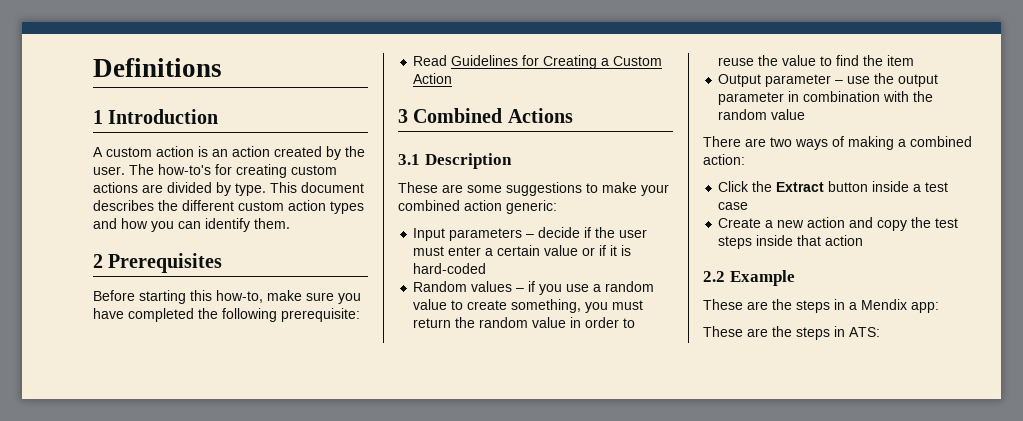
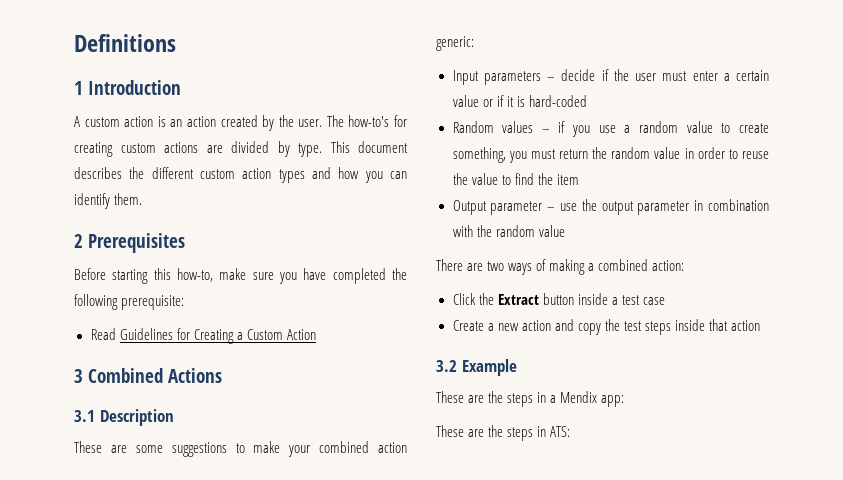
- 2.2 Example
+ 3.2 Example

